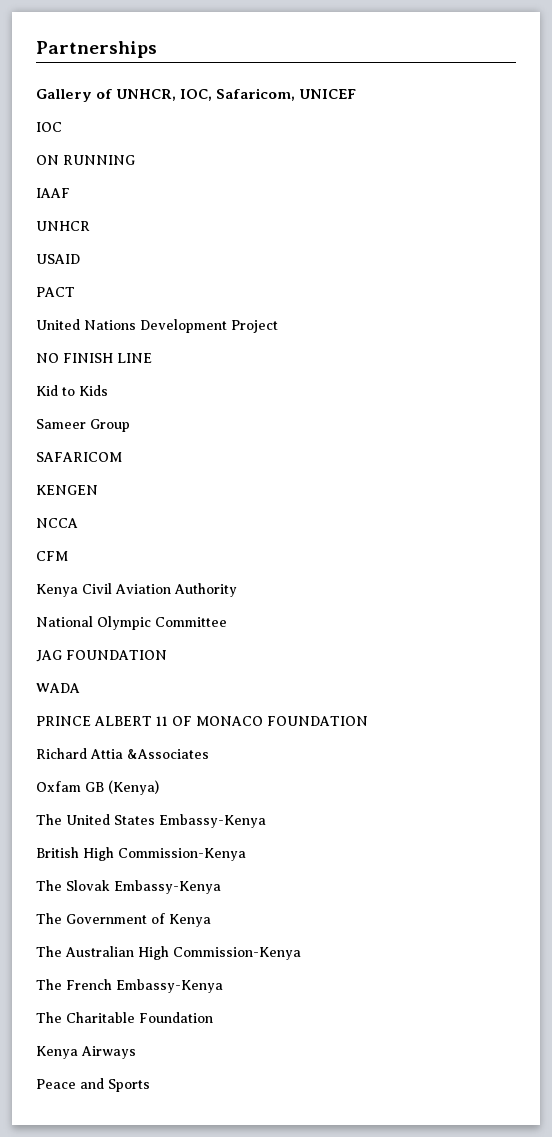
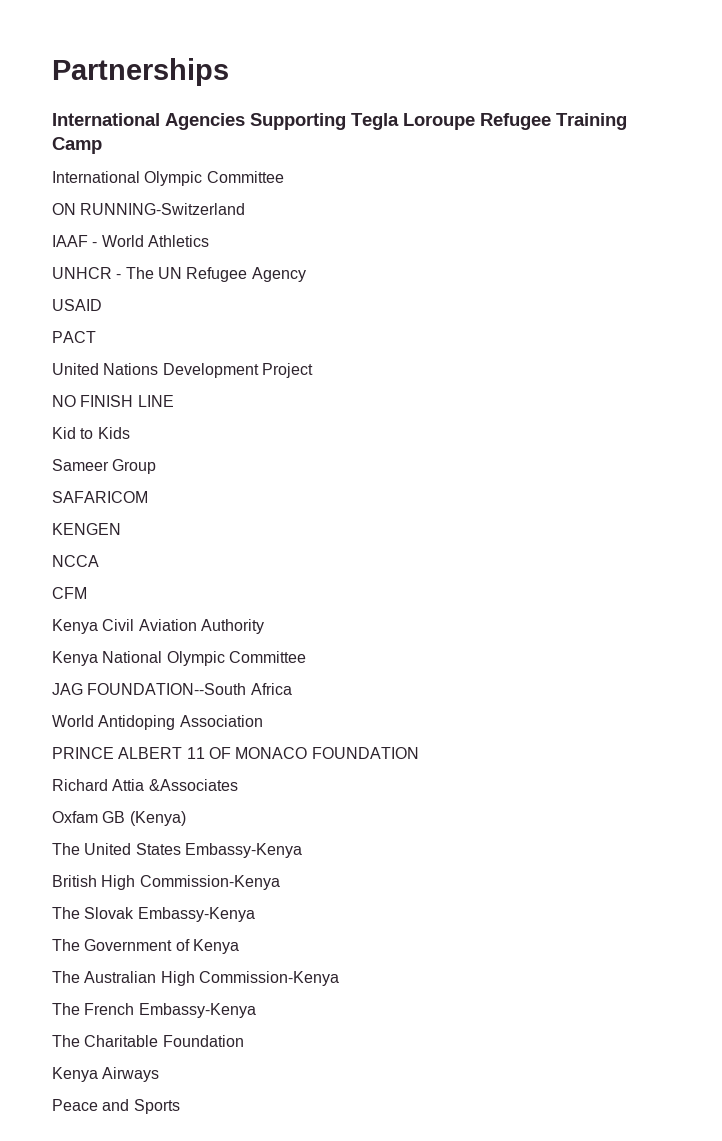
- Gallery of UNHCR, IOC, Safaricom, UNICEF
- IOC
+ International Agencies Supporting Tegla Loroupe Refugee Training Camp
+ International Olympic Committee
- ON RUNNING
+ ON RUNNING-Switzerland
- IAAF
- UNHCR
+ IAAF - World Athletics
+ UNHCR - The UN Refugee Agency
- National Olympic Committee
+ Kenya National Olympic Committee
- JAG FOUNDATION
- WADA
+ JAG FOUNDATION--South Africa
+ World Antidoping Association

